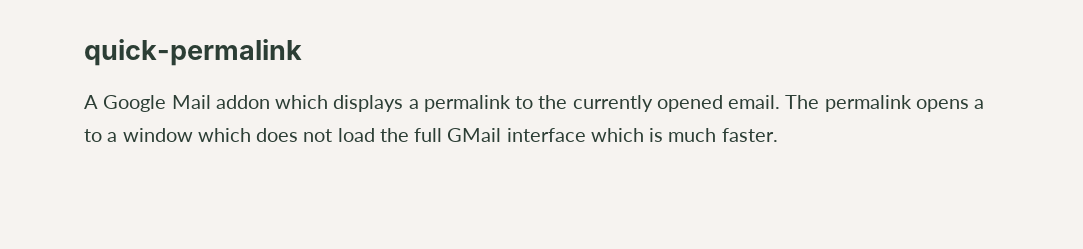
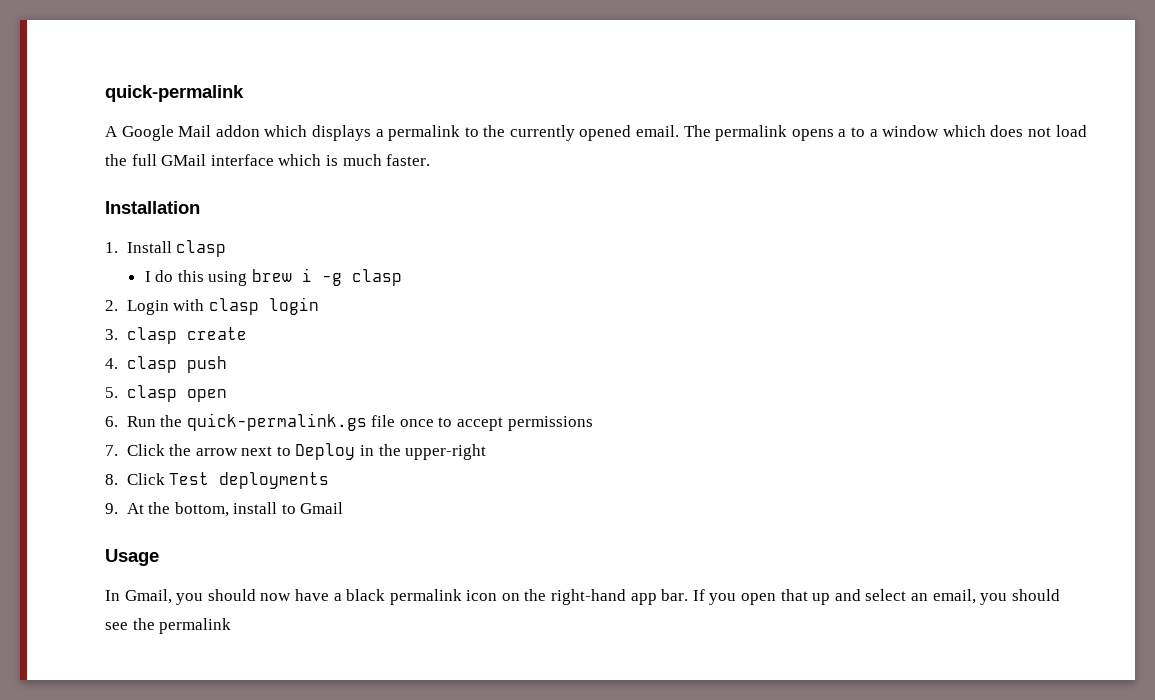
+ Installation
+ 1. Install clasp
+ I do this using brew i -g clasp
+ 2. Login with clasp login
+ 3. clasp create
+ 4. clasp push
+ 5. clasp open
+ 6. Run the quick-permalink.gs file once to accept permissions
+ 7. Click the arrow next to Deploy in the upper-right
+ 8. Click Test deployments
+ 9. At the bottom, install to Gmail
+ Usage
+ In Gmail, you should now have a black permalink icon on the right-hand app bar. If you open that up and select an email, you should see the permalink

